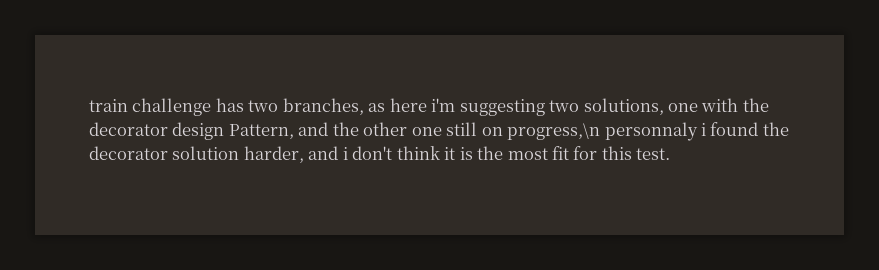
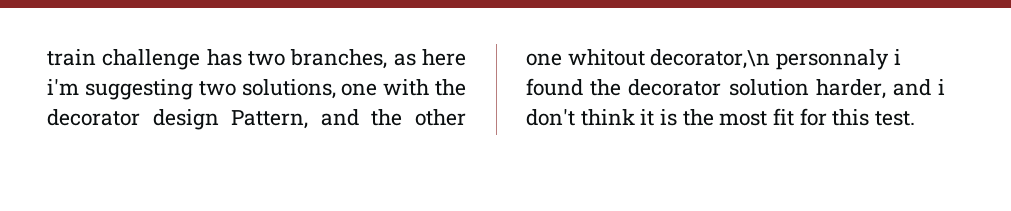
- train challenge has two branches, as here i'm suggesting two solutions, one with the decorator design Pattern, and the other one still on progress,\n personnaly i found the decorator solution harder, and i don't think it is the most fit for this test.
+ train challenge has two branches, as here i'm suggesting two solutions, one with the decorator design Pattern, and the other one whitout decorator,\n personnaly i found the decorator solution harder, and i don't think it is the most fit for this test.

